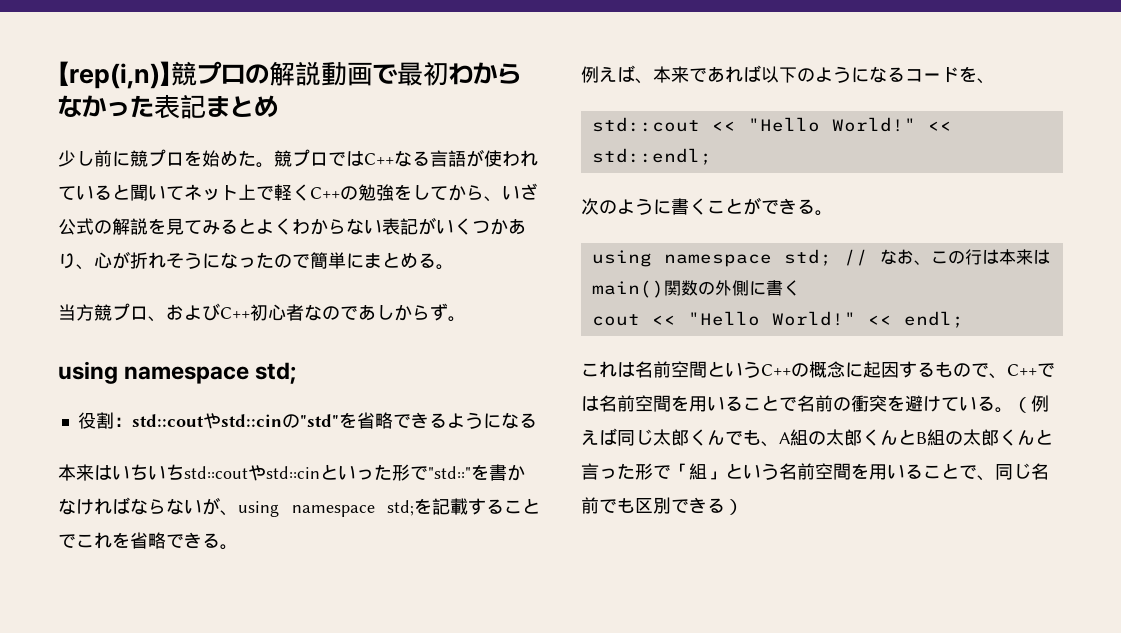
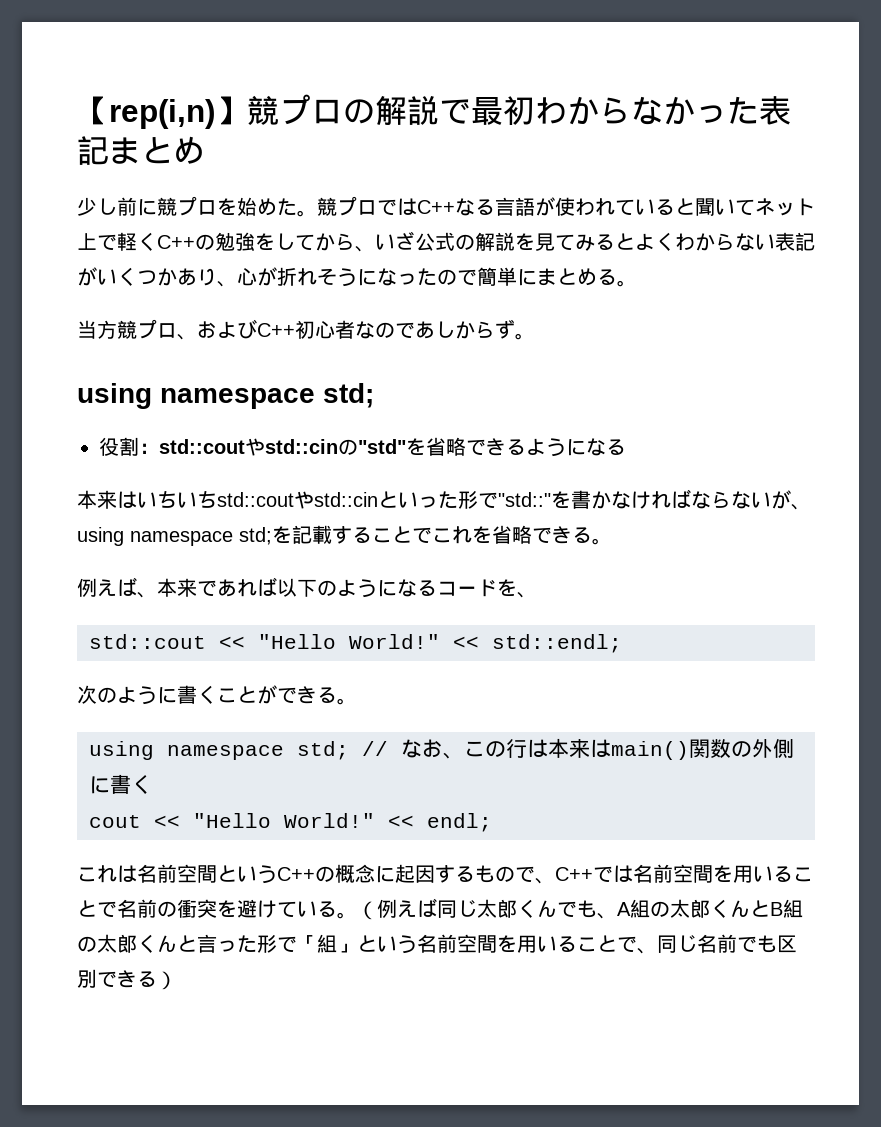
- 【rep(i,n)】競プロの解説動画で最初わからなかった表記まとめ
+ 【rep(i,n)】競プロの解説で最初わからなかった表記まとめ

